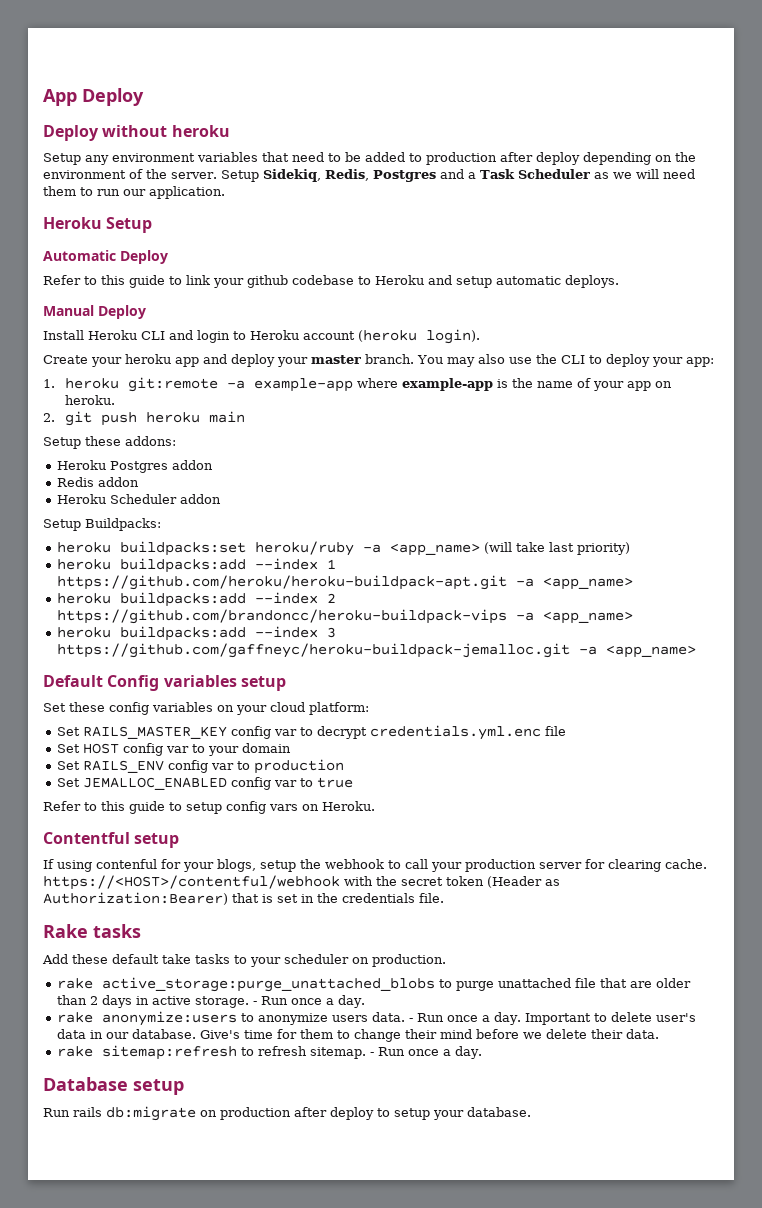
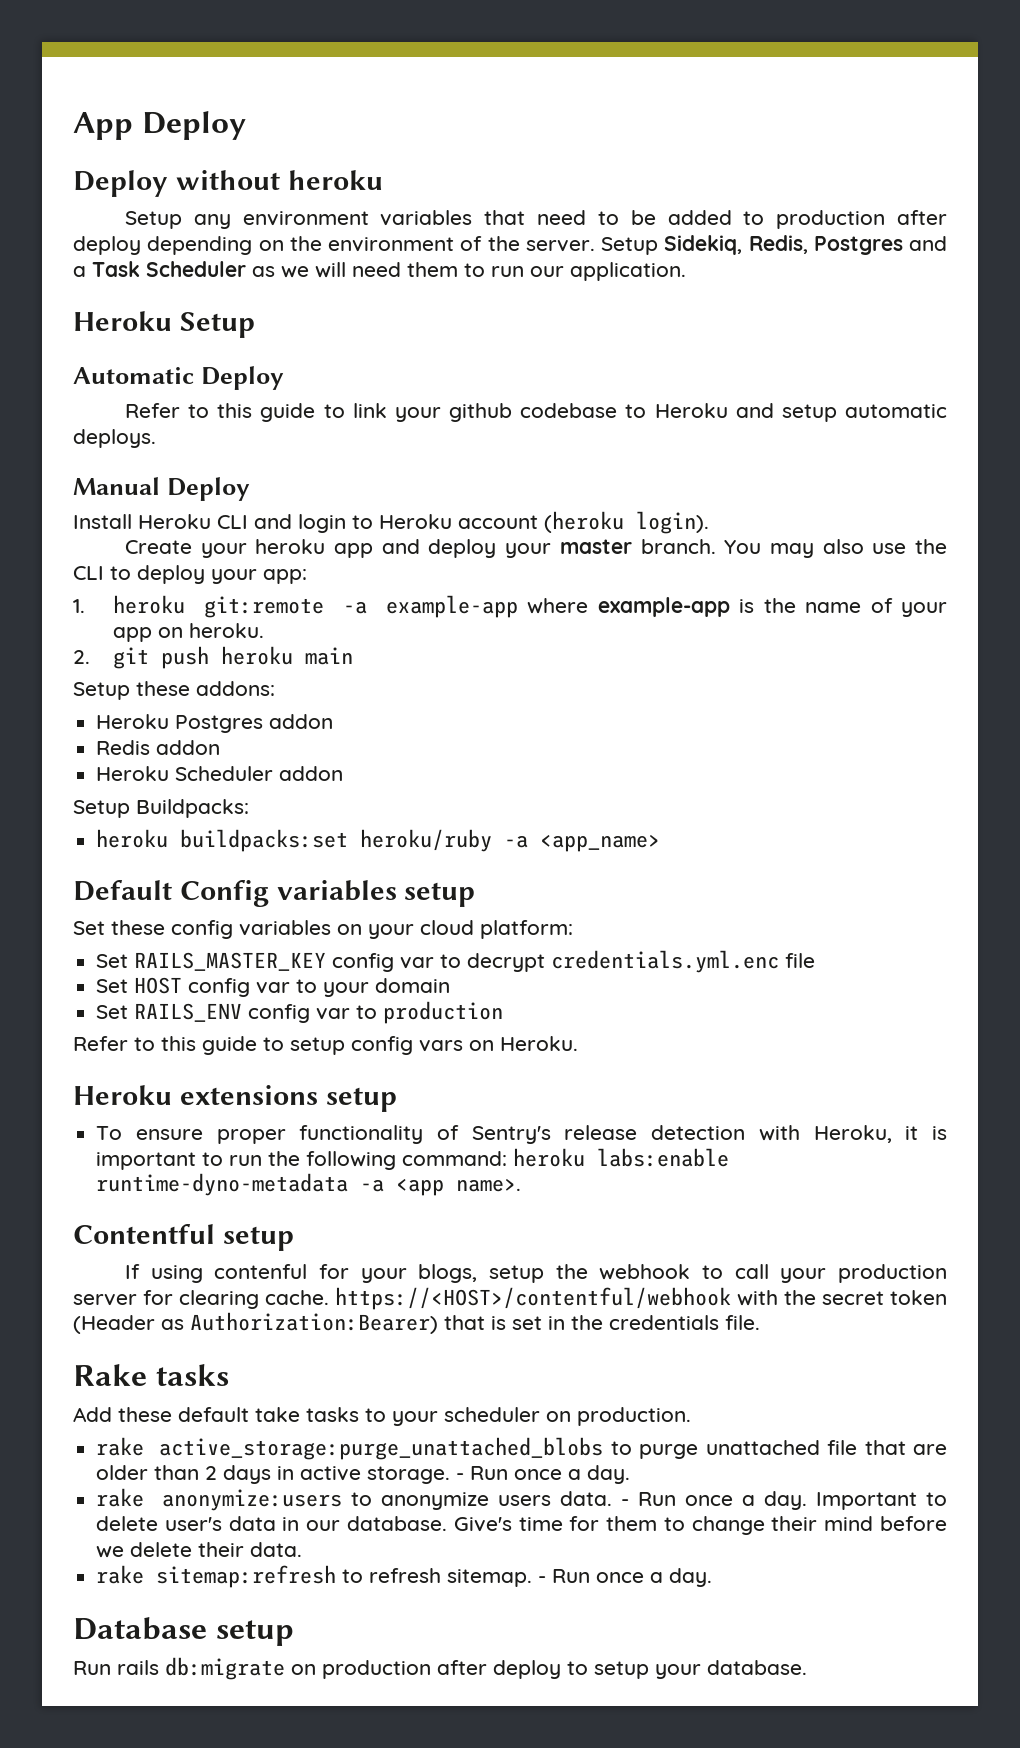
- heroku buildpacks:set heroku/ruby -a <app_name> (will take last priority)
- heroku buildpacks:add --index 1 https://github.com/heroku/heroku-buildpack-apt.git -a <app_name>
- heroku buildpacks:add --index 2 https://github.com/brandoncc/heroku-buildpack-vips -a <app_name>
- heroku buildpacks:add --index 3 https://github.com/gaffneyc/heroku-buildpack-jemalloc.git -a <app_name>
+ heroku buildpacks:set heroku/ruby -a <app_name>
- Set JEMALLOC_ENABLED config var to true
+ Heroku extensions setup
+ To ensure proper functionality of Sentry's release detection with Heroku, it is important to run the following command: heroku labs:enable runtime-dyno-metadata -a <app name>.

